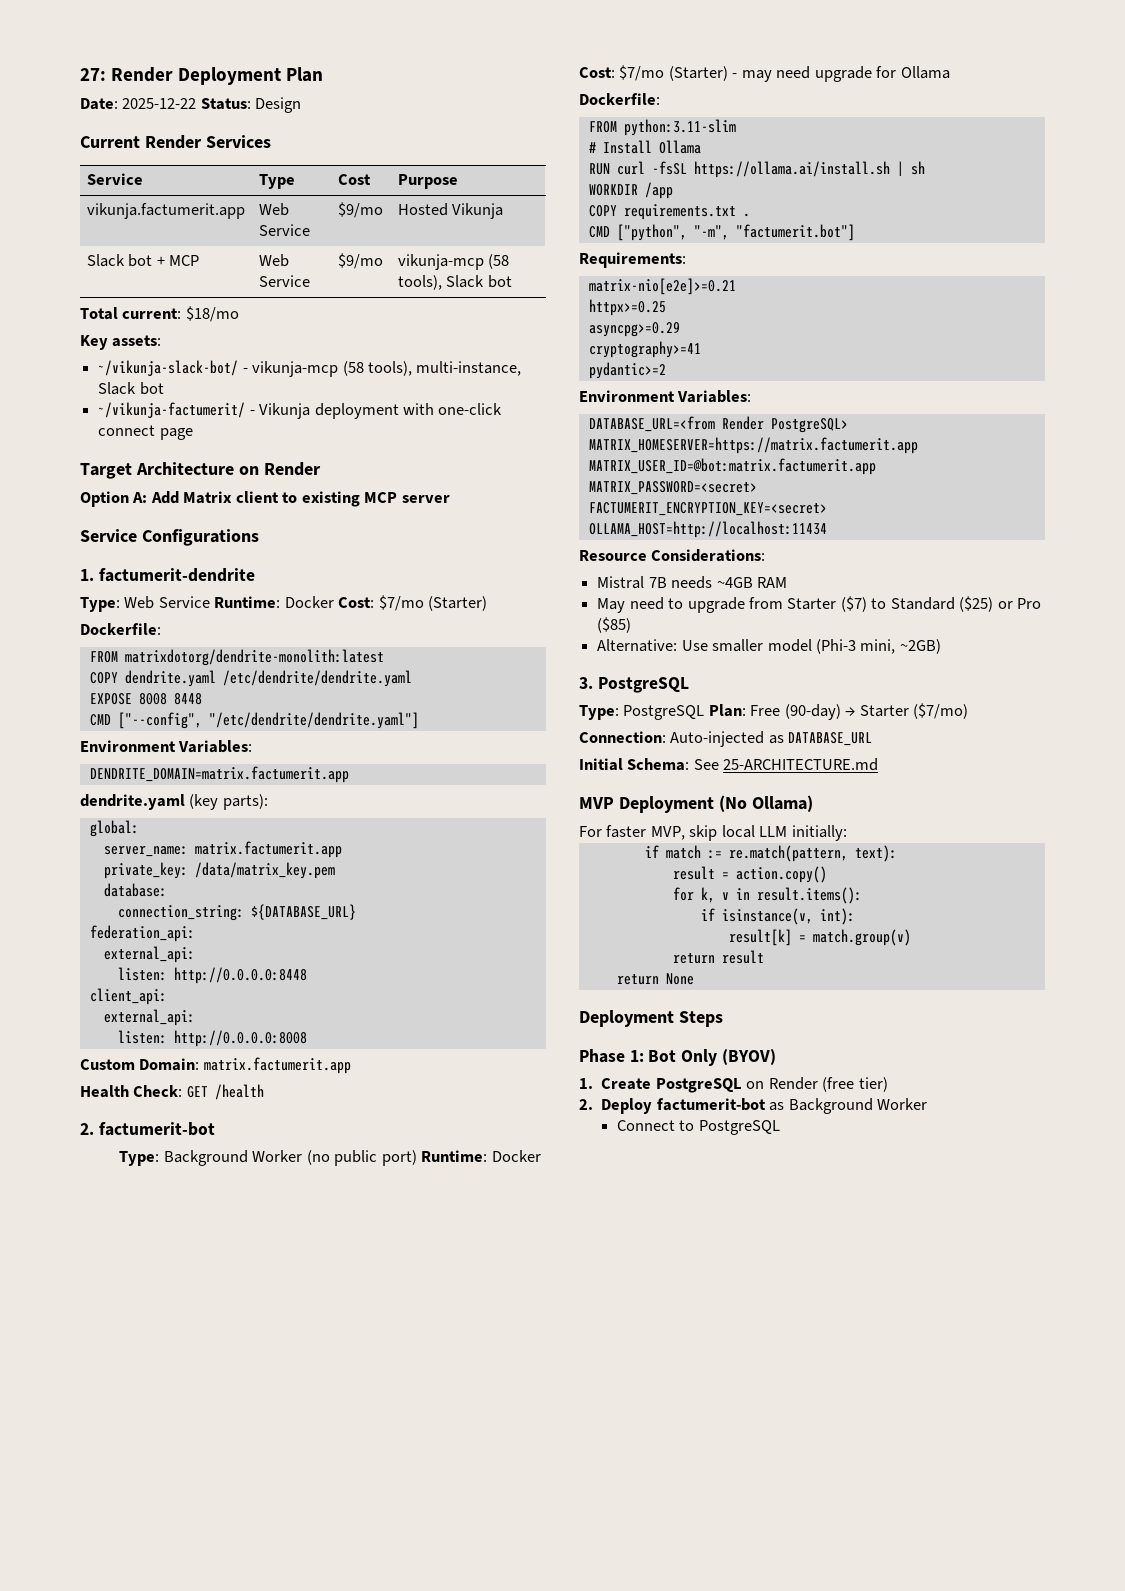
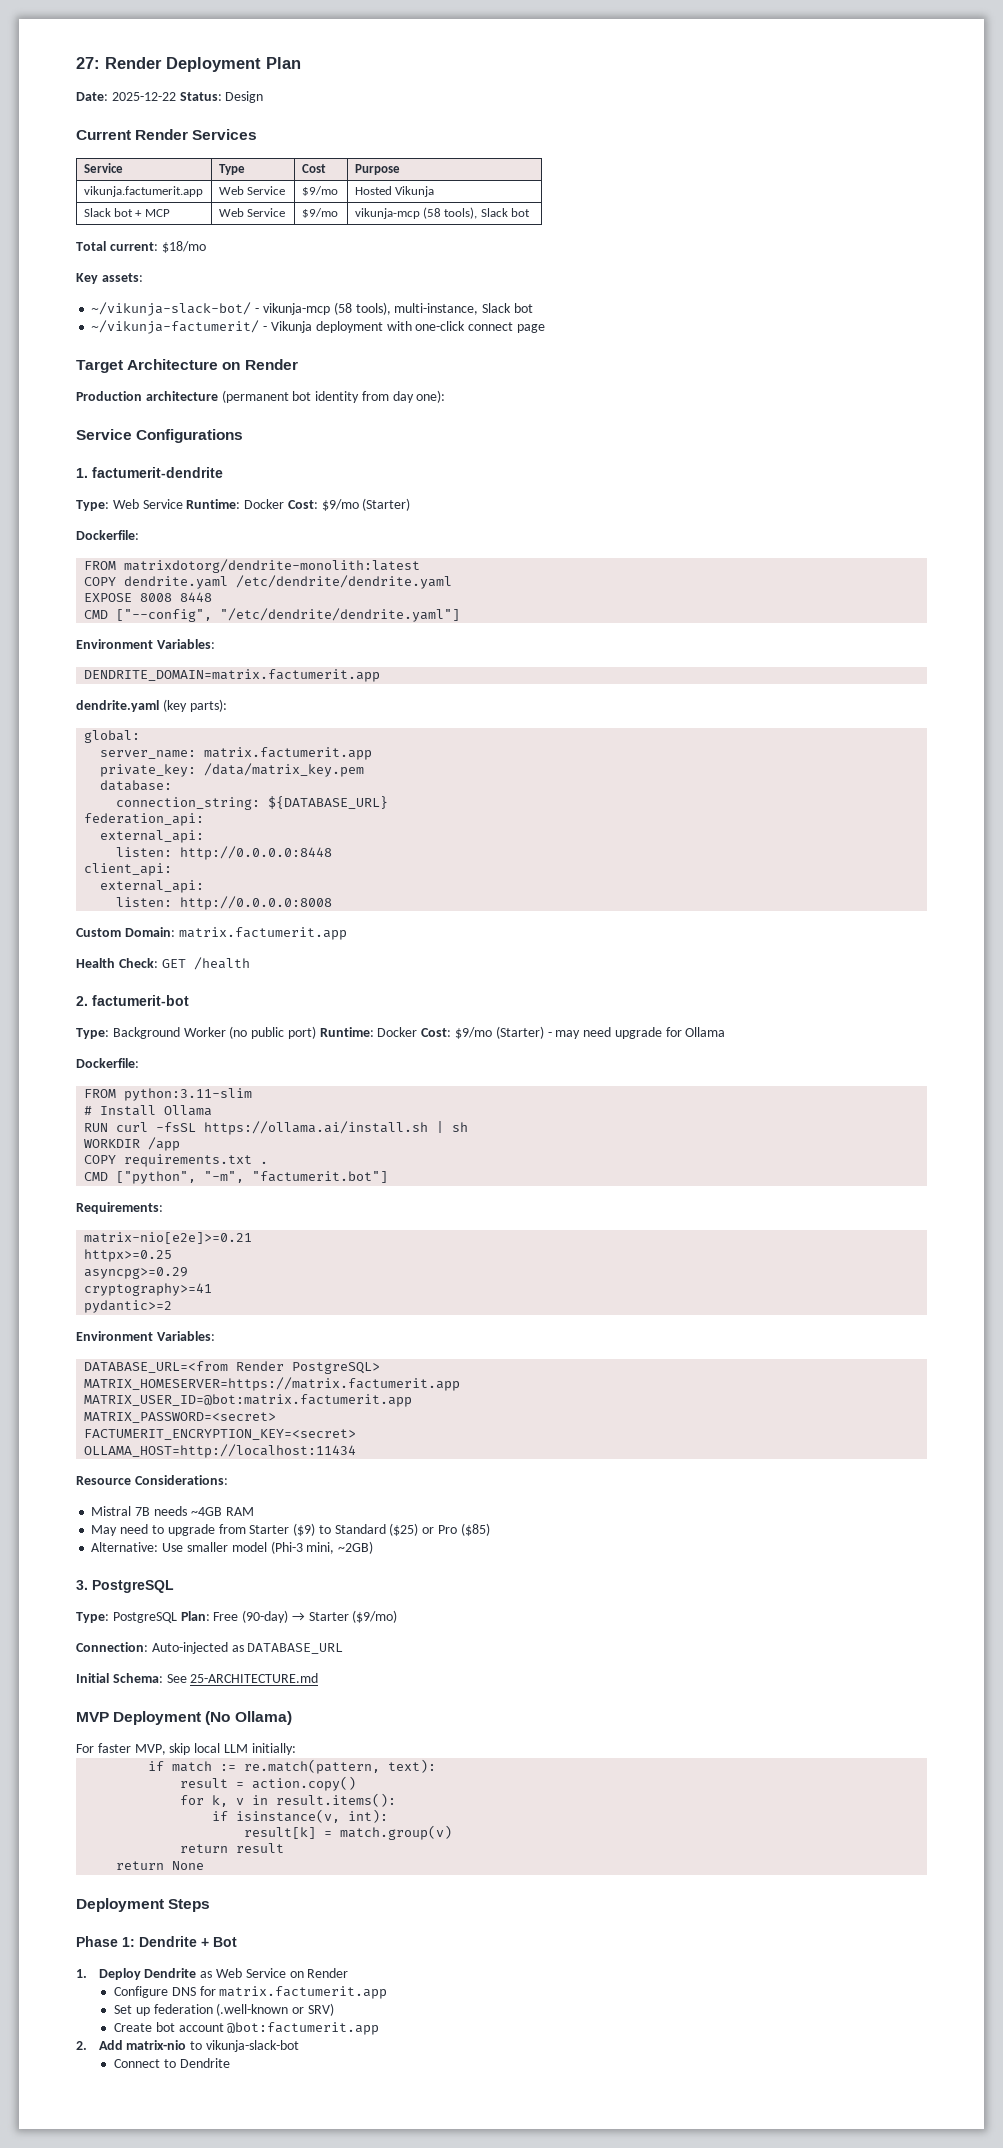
- Option A: Add Matrix client to existing MCP server
+ Production architecture (permanent bot identity from day one):
- Type: Web Service Runtime: Docker Cost: $7/mo (Starter)
+ Type: Web Service Runtime: Docker Cost: $9/mo (Starter)
- Type: Background Worker (no public port) Runtime: Docker Cost: $7/mo (Starter) - may need upgrade for Ollama
+ Type: Background Worker (no public port) Runtime: Docker Cost: $9/mo (Starter) - may need upgrade for Ollama
- May need to upgrade from Starter ($7) to Standard ($25) or Pro ($85)
+ May need to upgrade from Starter ($9) to Standard ($25) or Pro ($85)
- Type: PostgreSQL Plan: Free (90-day) → Starter ($7/mo)
+ Type: PostgreSQL Plan: Free (90-day) → Starter ($9/mo)
- Phase 1: Bot Only (BYOV)
- 1. Create PostgreSQL on Render (free tier)
- 2. Deploy factumerit-bot as Background Worker
+ Phase 1: Dendrite + Bot
+ 1. Deploy Dendrite as Web Service on Render
+ Configure DNS for matrix.factumerit.app
+ Set up federation (.well-known or SRV)
+ Create bot account @bot:factumerit.app
+ 2. Add matrix-nio to vikunja-slack-bot
- Connect to PostgreSQL
+ Connect to Dendrite

